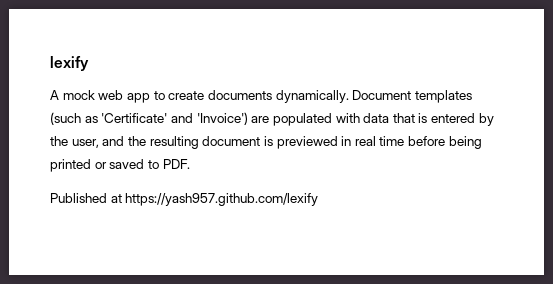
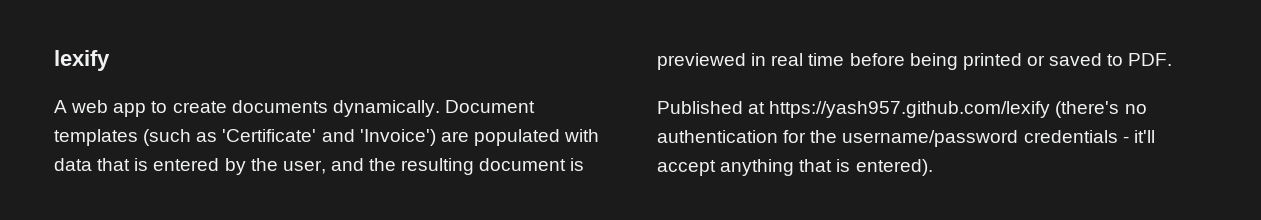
- A mock web app to create documents dynamically.
+ A web app to create documents dynamically.
- Published at https://yash957.github.com/lexify
+ Published at https://yash957.github.com/lexify (there's no authentication for the username/password credentials - it'll accept anything that is entered).

